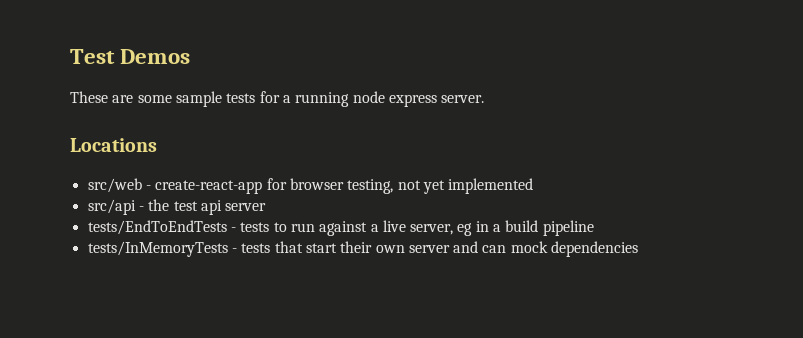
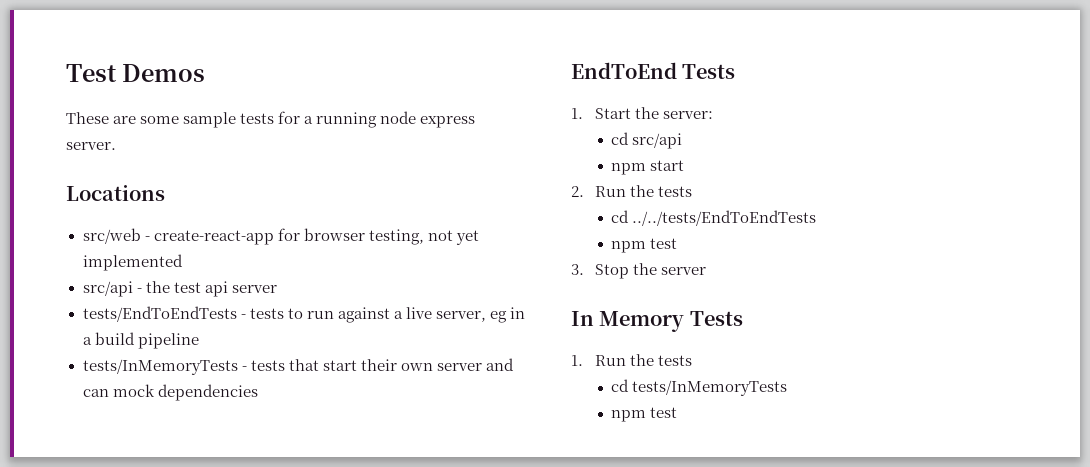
+ EndToEnd Tests
+ 1. Start the server:
+ cd src/api
+ npm start
+ 2. Run the tests
+ cd ../../tests/EndToEndTests
+ npm test
+ 3. Stop the server
+ In Memory Tests
+ 1. Run the tests
+ cd tests/InMemoryTests
+ npm test

